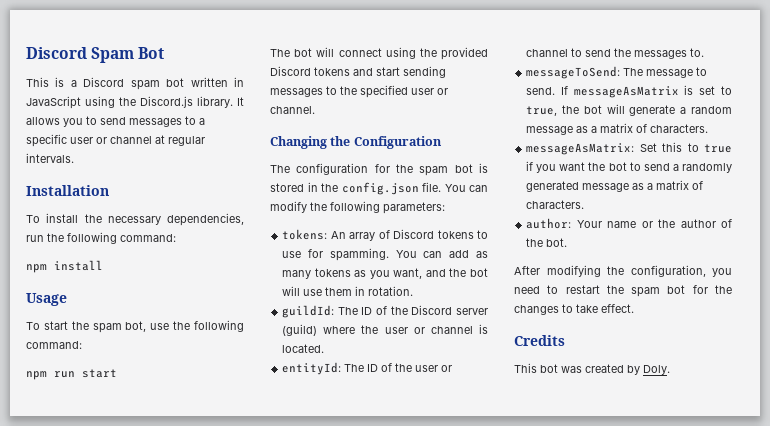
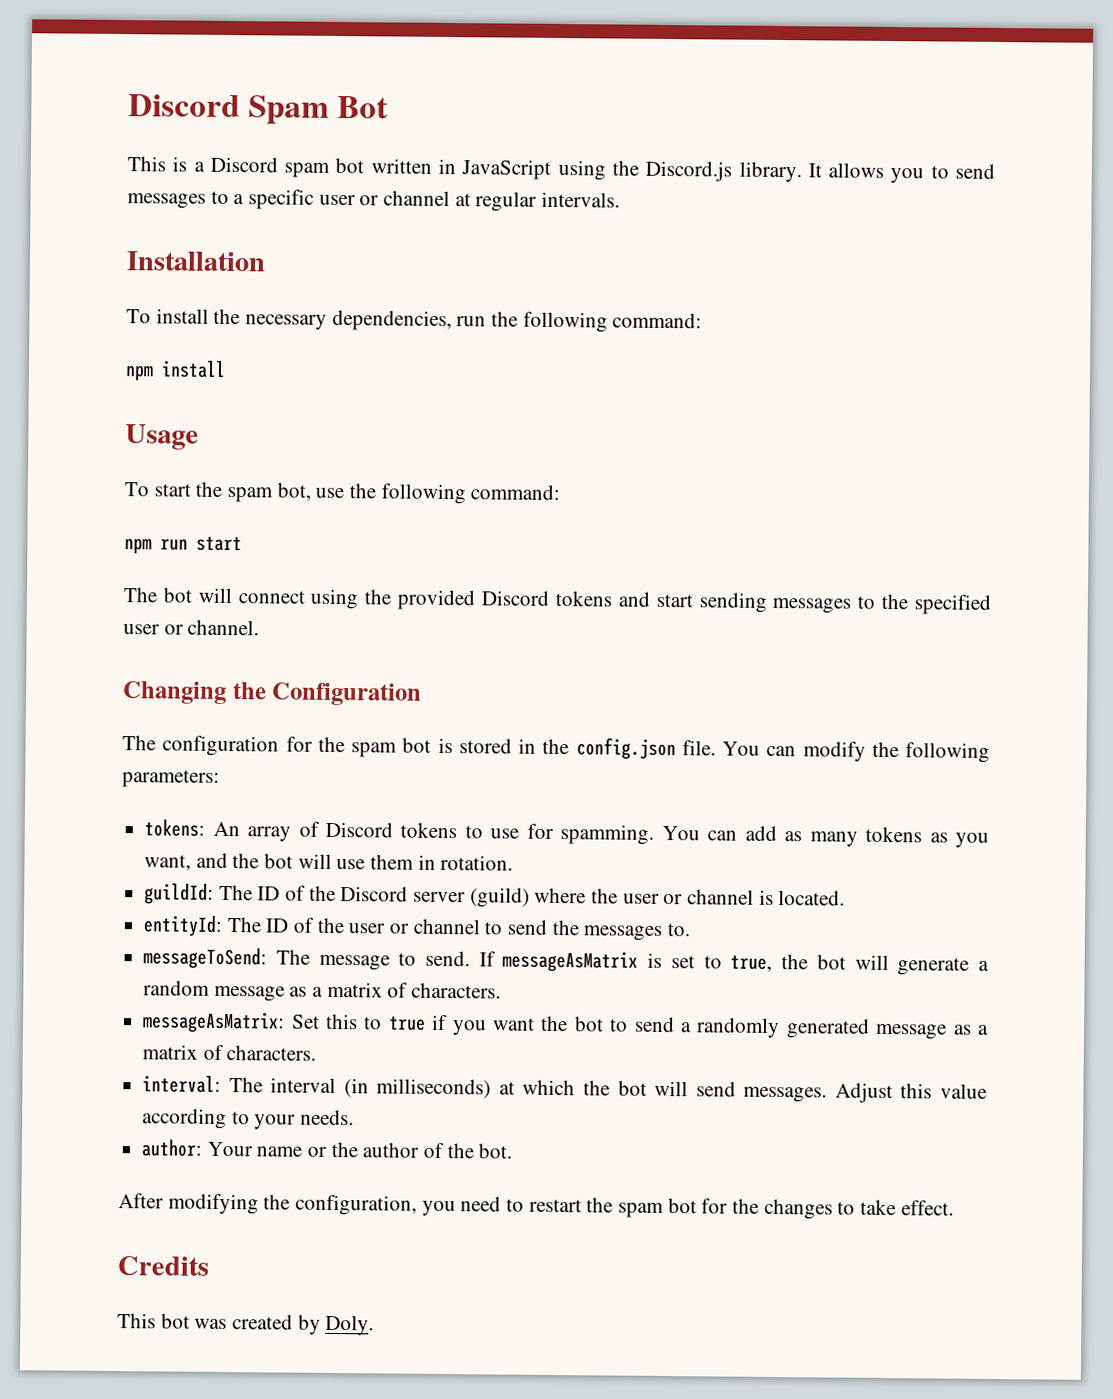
+ interval: The interval (in milliseconds) at which the bot will send messages. Adjust this value according to your needs.

